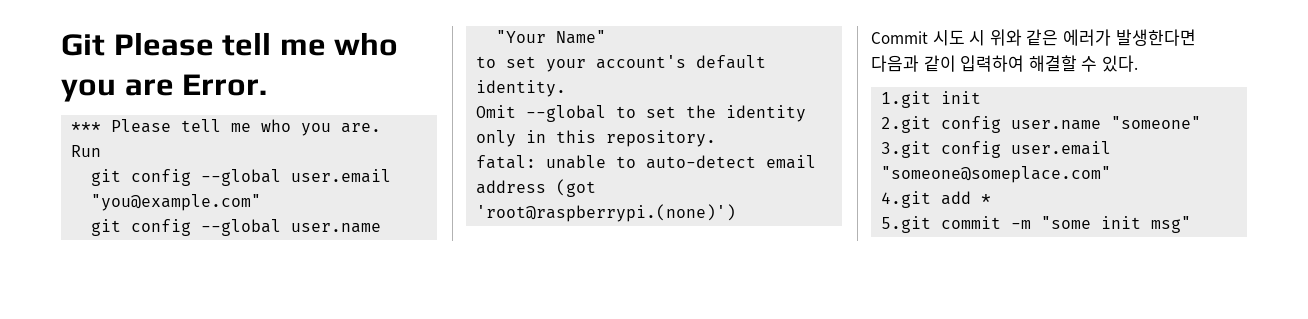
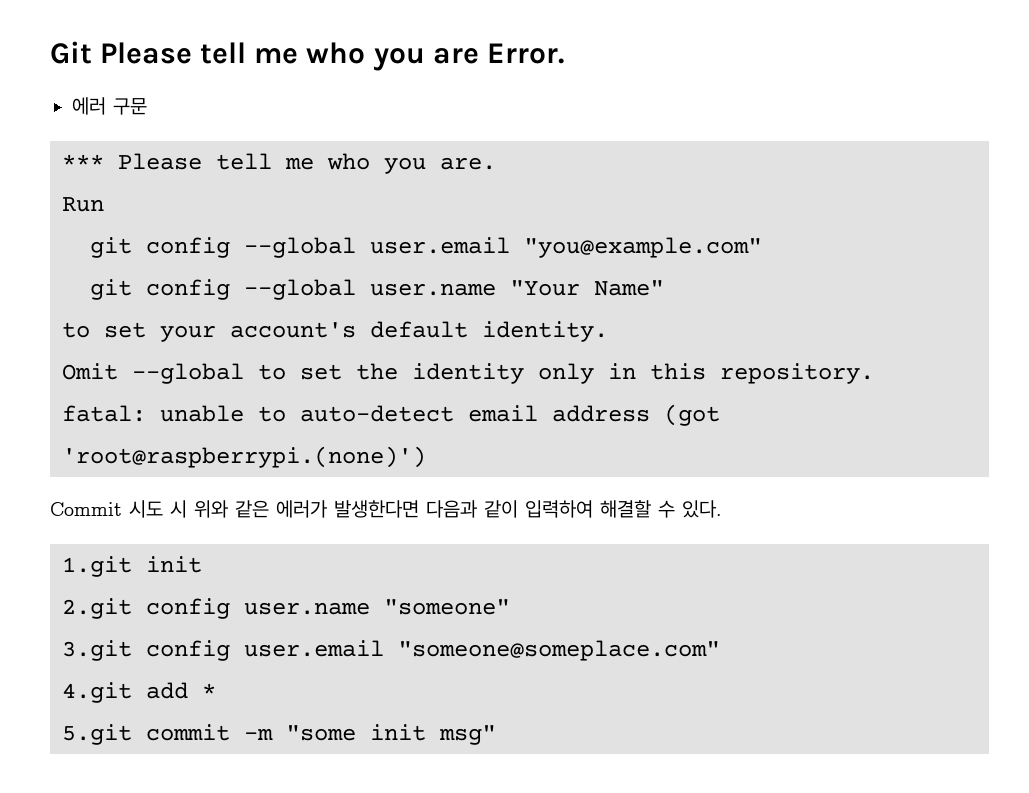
+ 에러 구문

